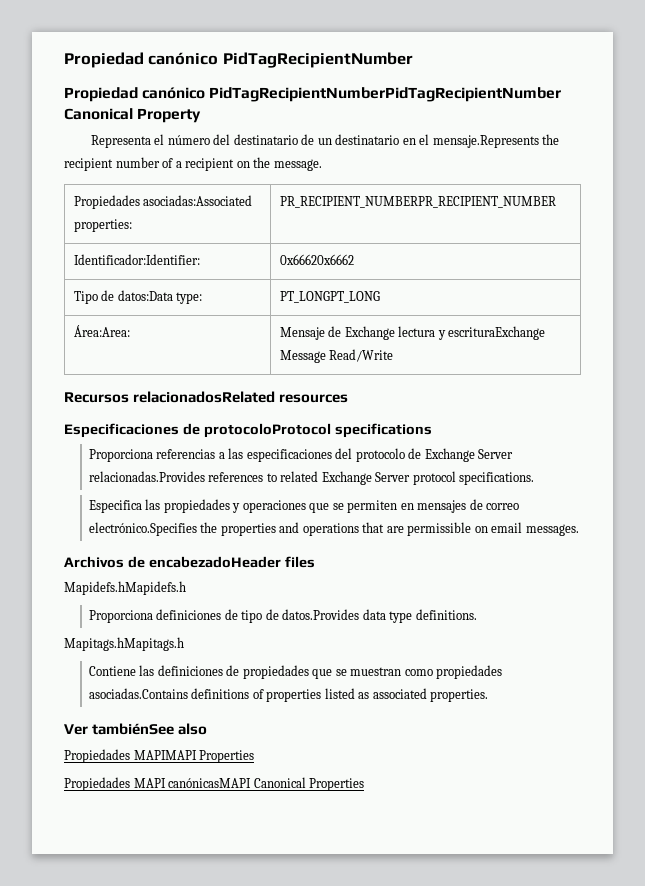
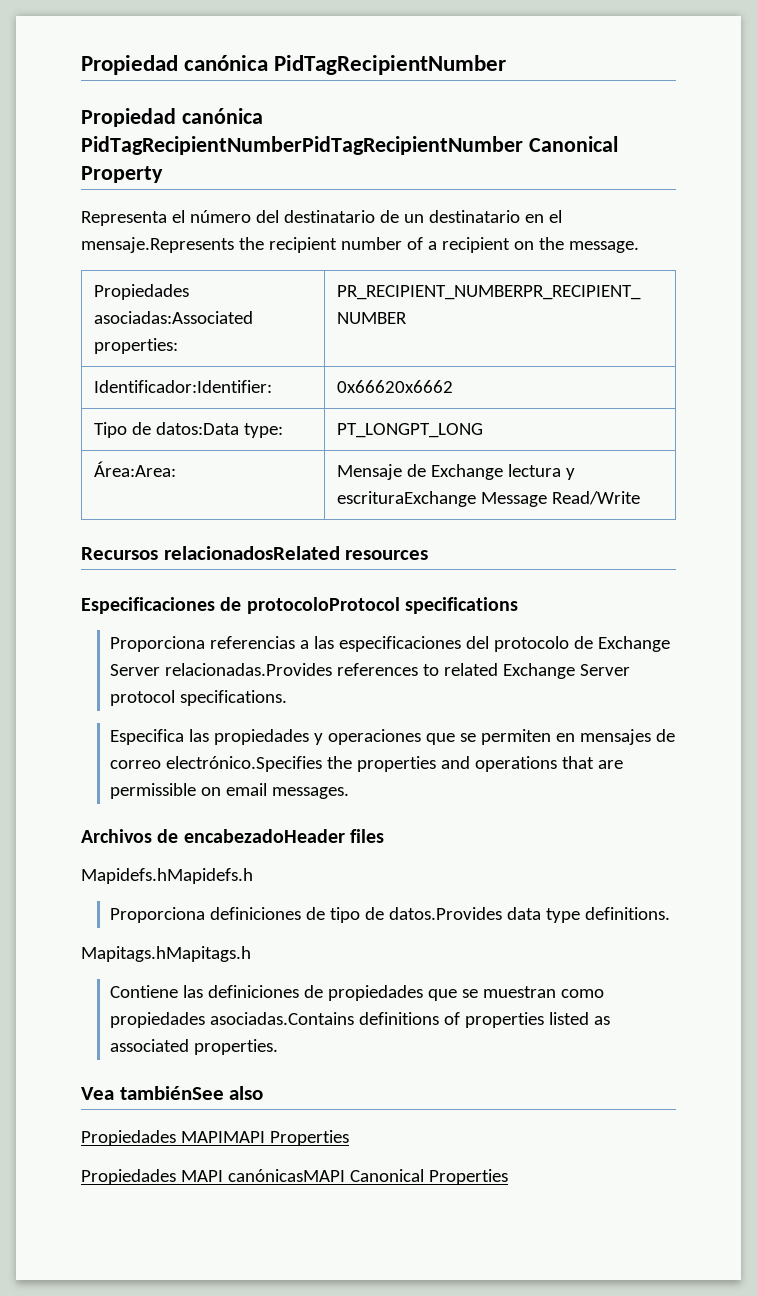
- Propiedad canónico PidTagRecipientNumber
+ Propiedad canónica PidTagRecipientNumber
- Propiedad canónico PidTagRecipientNumberPidTagRecipientNumber Canonical Property
+ Propiedad canónica PidTagRecipientNumberPidTagRecipientNumber Canonical Property
- Ver tambiénSee also
+ Vea tambiénSee also

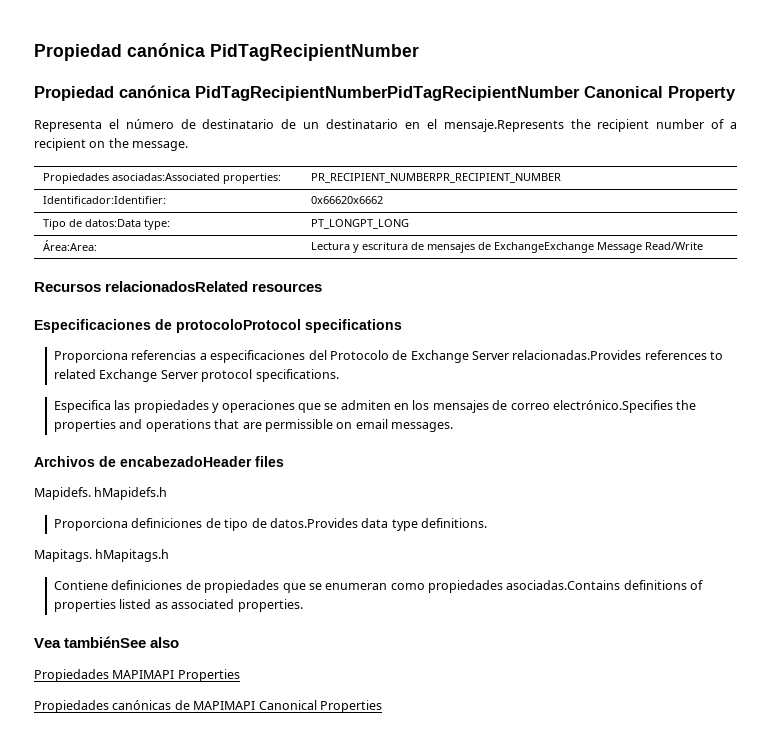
- Representa el número del destinatario de un destinatario en el mensaje.Represents the recipient number of a recipient on the message.
+ Representa el número de destinatario de un destinatario en el mensaje.Represents the recipient number of a recipient on the message.
- Área:Area: | Mensaje de Exchange lectura y escrituraExchange Message Read/Write
+ Área:Area: | Lectura y escritura de mensajes de ExchangeExchange Message Read/Write
- Proporciona referencias a las especificaciones del protocolo de Exchange Server relacionadas.Provides references to related Exchange Server protocol specifications.
+ Proporciona referencias a especificaciones del Protocolo de Exchange Server relacionadas.Provides references to related Exchange Server protocol specifications.
- Especifica las propiedades y operaciones que se permiten en mensajes de correo electrónico.Specifies the properties and operations that are permissible on email messages.
+ Especifica las propiedades y operaciones que se admiten en los mensajes de correo electrónico.Specifies the properties and operations that are permissible on email messages.
- Mapidefs.hMapidefs.h
+ Mapidefs. hMapidefs.h
- Mapitags.hMapitags.h
+ Mapitags. hMapitags.h
- Contiene las definiciones de propiedades que se muestran como propiedades asociadas.Contains definitions of properties listed as associated properties.
+ Contiene definiciones de propiedades que se enumeran como propiedades asociadas.Contains definitions of properties listed as associated properties.
- Propiedades MAPI canónicasMAPI Canonical Properties
+ Propiedades canónicas de MAPIMAPI Canonical Properties

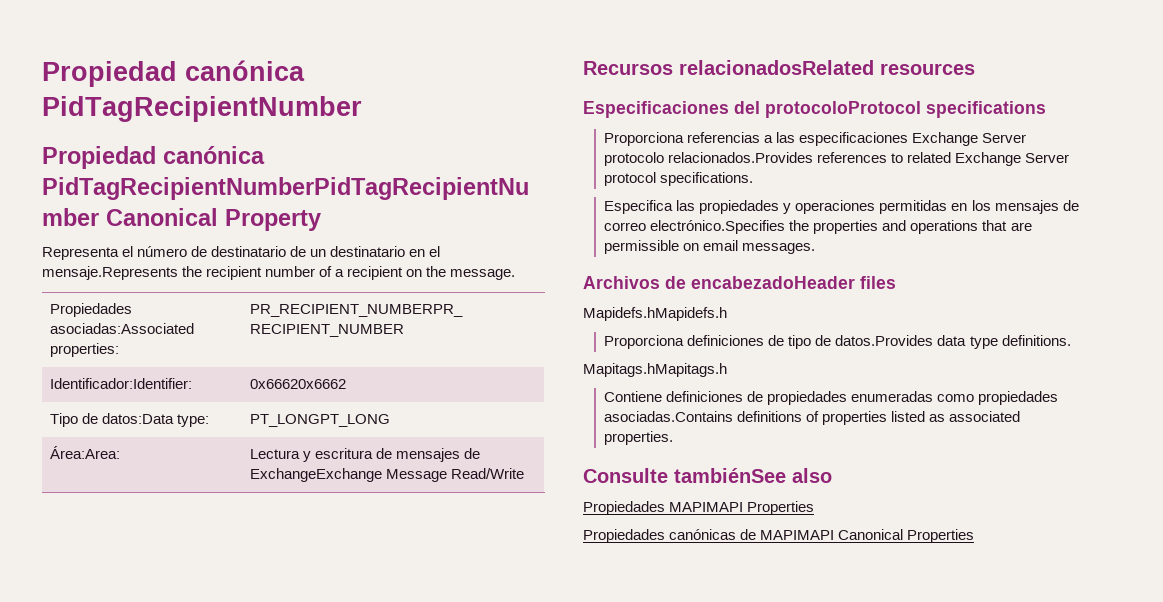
- Especificaciones de protocoloProtocol specifications
+ Especificaciones del protocoloProtocol specifications
- Proporciona referencias a especificaciones del Protocolo de Exchange Server relacionadas.Provides references to related Exchange Server protocol specifications.
+ Proporciona referencias a las especificaciones Exchange Server protocolo relacionados.Provides references to related Exchange Server protocol specifications.
- Especifica las propiedades y operaciones que se admiten en los mensajes de correo electrónico.Specifies the properties and operations that are permissible on email messages.
+ Especifica las propiedades y operaciones permitidas en los mensajes de correo electrónico.Specifies the properties and operations that are permissible on email messages.
- Mapidefs. hMapidefs.h
+ Mapidefs.hMapidefs.h
- Mapitags. hMapitags.h
+ Mapitags.hMapitags.h
- Contiene definiciones de propiedades que se enumeran como propiedades asociadas.Contains definitions of properties listed as associated properties.
+ Contiene definiciones de propiedades enumeradas como propiedades asociadas.Contains definitions of properties listed as associated properties.
- Vea tambiénSee also
+ Consulte tambiénSee also

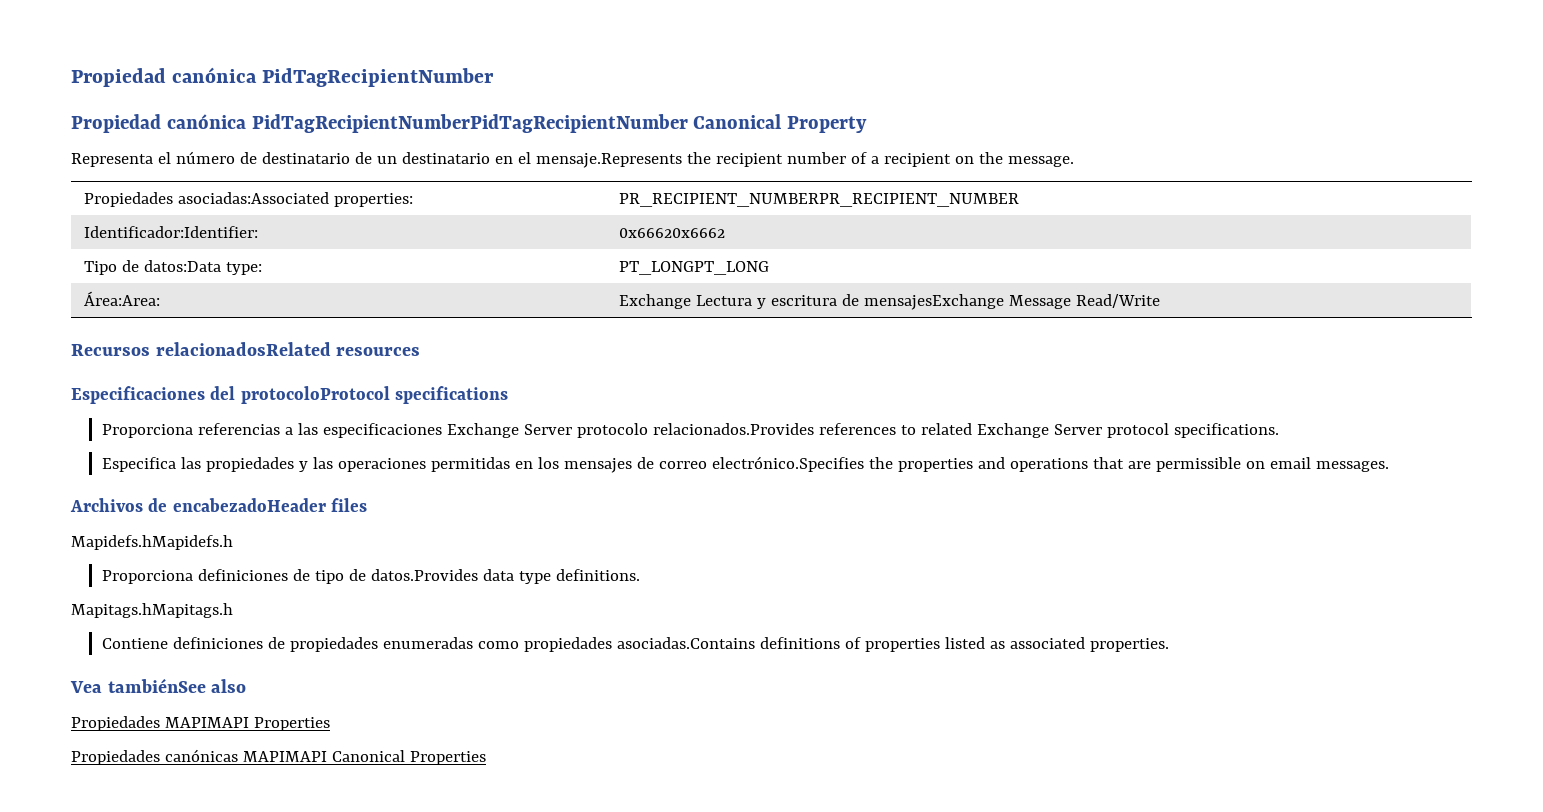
- Área:Area: | Lectura y escritura de mensajes de ExchangeExchange Message Read/Write
+ Área:Area: | Exchange Lectura y escritura de mensajesExchange Message Read/Write
- Especifica las propiedades y operaciones permitidas en los mensajes de correo electrónico.Specifies the properties and operations that are permissible on email messages.
+ Especifica las propiedades y las operaciones permitidas en los mensajes de correo electrónico.Specifies the properties and operations that are permissible on email messages.
- Consulte tambiénSee also
+ Vea tambiénSee also
- Propiedades canónicas de MAPIMAPI Canonical Properties
+ Propiedades canónicas MAPIMAPI Canonical Properties

